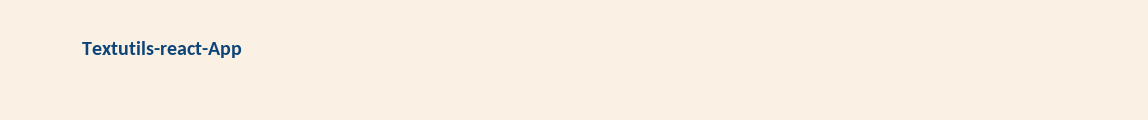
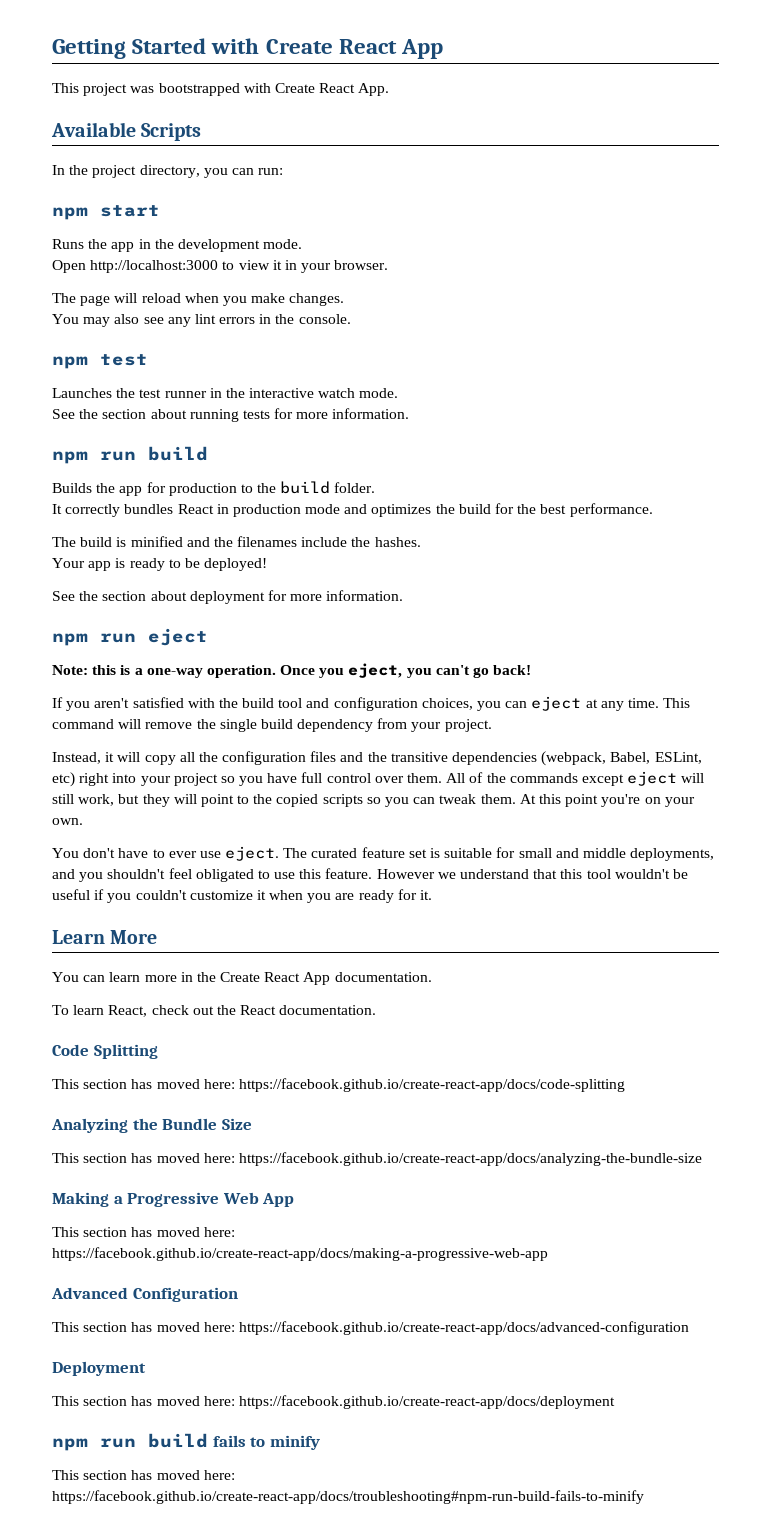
- Textutils-react-App
+ Getting Started with Create React App
+ This project was bootstrapped with Create React App.
+ Available Scripts
+ In the project directory, you can run:
+ npm start
+ Runs the app in the development mode.
+ Open http://localhost:3000 to view it in your browser.
+ The page will reload when you make changes.
+ You may also see any lint errors in the console.
+ npm test
+ Launches the test runner in the interactive watch mode.
+ See the section about running tests for more information.
+ npm run build
+ Builds the app for production to the build folder.
+ It correctly bundles React in production mode and optimizes the build for the best performance.
+ The build is minified and the filenames include the hashes.
+ Your app is ready to be deployed!
+ See the section about deployment for more information.
+ npm run eject
+ Note: this is a one-way operation. Once you eject, you can't go back!
+ If you aren't satisfied with the build tool and configuration choices, you can eject at any time. This command will remove the single build dependency from your project.
+ Instead, it will copy all the configuration files and the transitive dependencies (webpack, Babel, ESLint, etc) right into your project so you have full control over them. All of the commands except eject will still work, but they will point to the copied scripts so you can tweak them. At this point you're on your own.
+ You don't have to ever use eject. The curated feature set is suitable for small and middle deployments, and you shouldn't feel obligated to use this feature. However we understand that this tool wouldn't be useful if you couldn't customize it when you are ready for it.
+ Learn More
+ You can learn more in the Create React App documentation.
+ To learn React, check out the React documentation.
+ Code Splitting
+ This section has moved here: https://facebook.github.io/create-react-app/docs/code-splitting
+ Analyzing the Bundle Size
+ This section has moved here: https://facebook.github.io/create-react-app/docs/analyzing-the-bundle-size
+ Making a Progressive Web App
+ This section has moved here: https://facebook.github.io/create-react-app/docs/making-a-progressive-web-app
+ Advanced Configuration
+ This section has moved here: https://facebook.github.io/create-react-app/docs/advanced-configuration
+ Deployment
+ This section has moved here: https://facebook.github.io/create-react-app/docs/deployment
+ npm run build fails to minify
+ This section has moved here: https://facebook.github.io/create-react-app/docs/troubleshooting#npm-run-build-fails-to-minify

